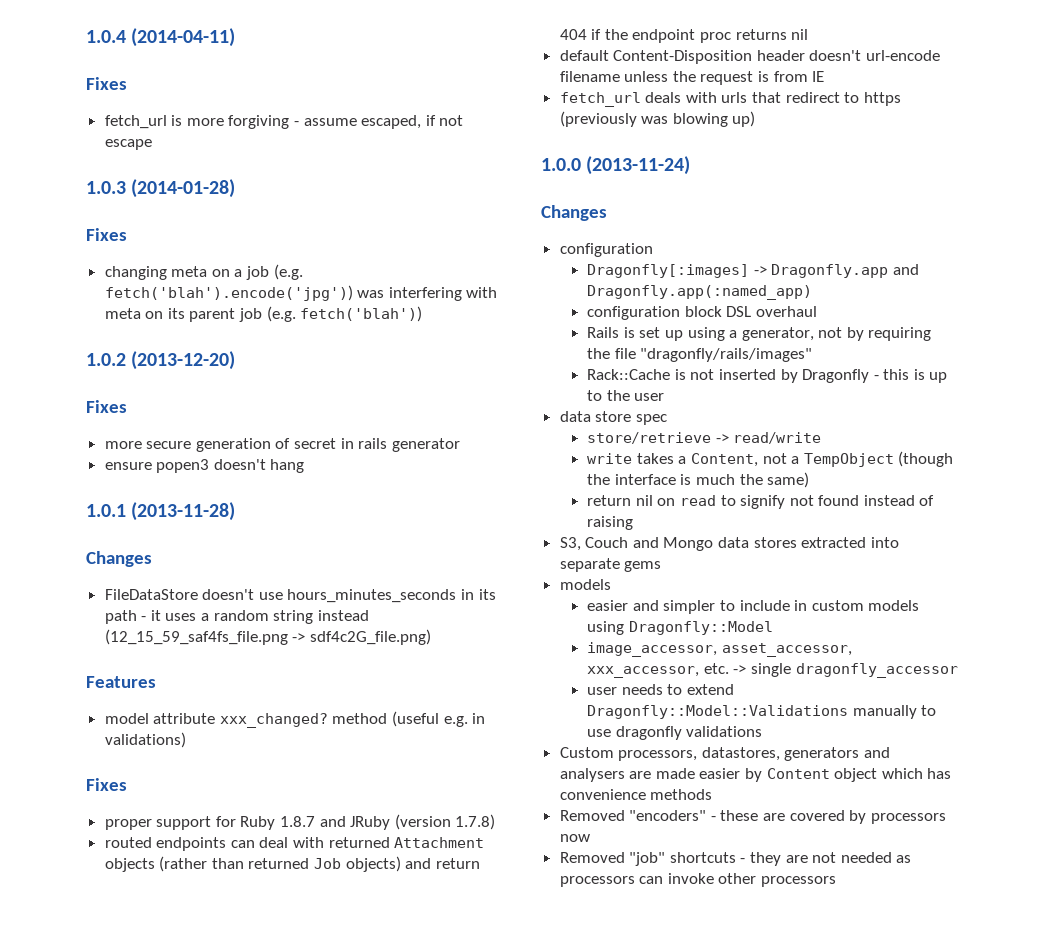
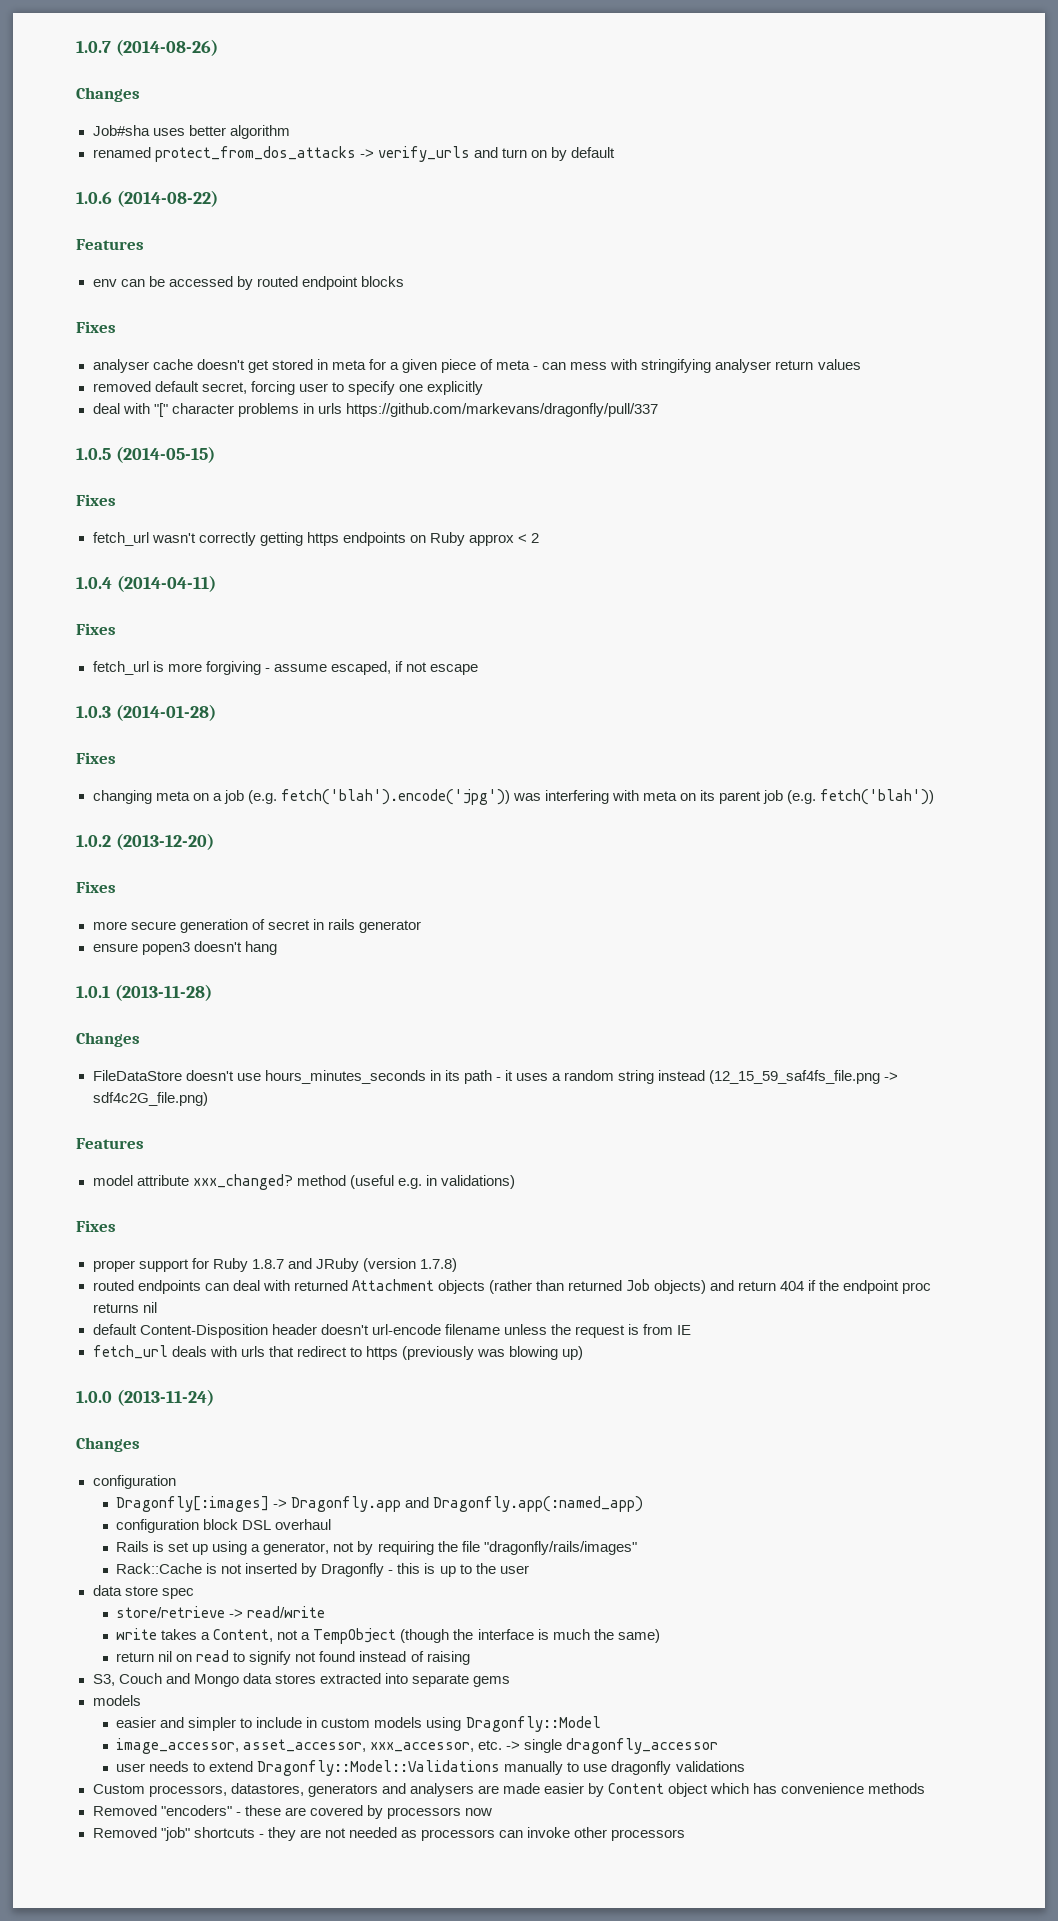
+ 1.0.7 (2014-08-26)
+ Changes
+ Job#sha uses better algorithm
+ renamed protect_from_dos_attacks -> verify_urls and turn on by default
+ 1.0.6 (2014-08-22)
+ Features
+ env can be accessed by routed endpoint blocks
+ Fixes
+ analyser cache doesn't get stored in meta for a given piece of meta - can mess with stringifying analyser return values
+ removed default secret, forcing user to specify one explicitly
+ deal with "[" character problems in urls https://github.com/markevans/dragonfly/pull/337
+ 1.0.5 (2014-05-15)
+ Fixes
+ fetch_url wasn't correctly getting https endpoints on Ruby approx < 2

